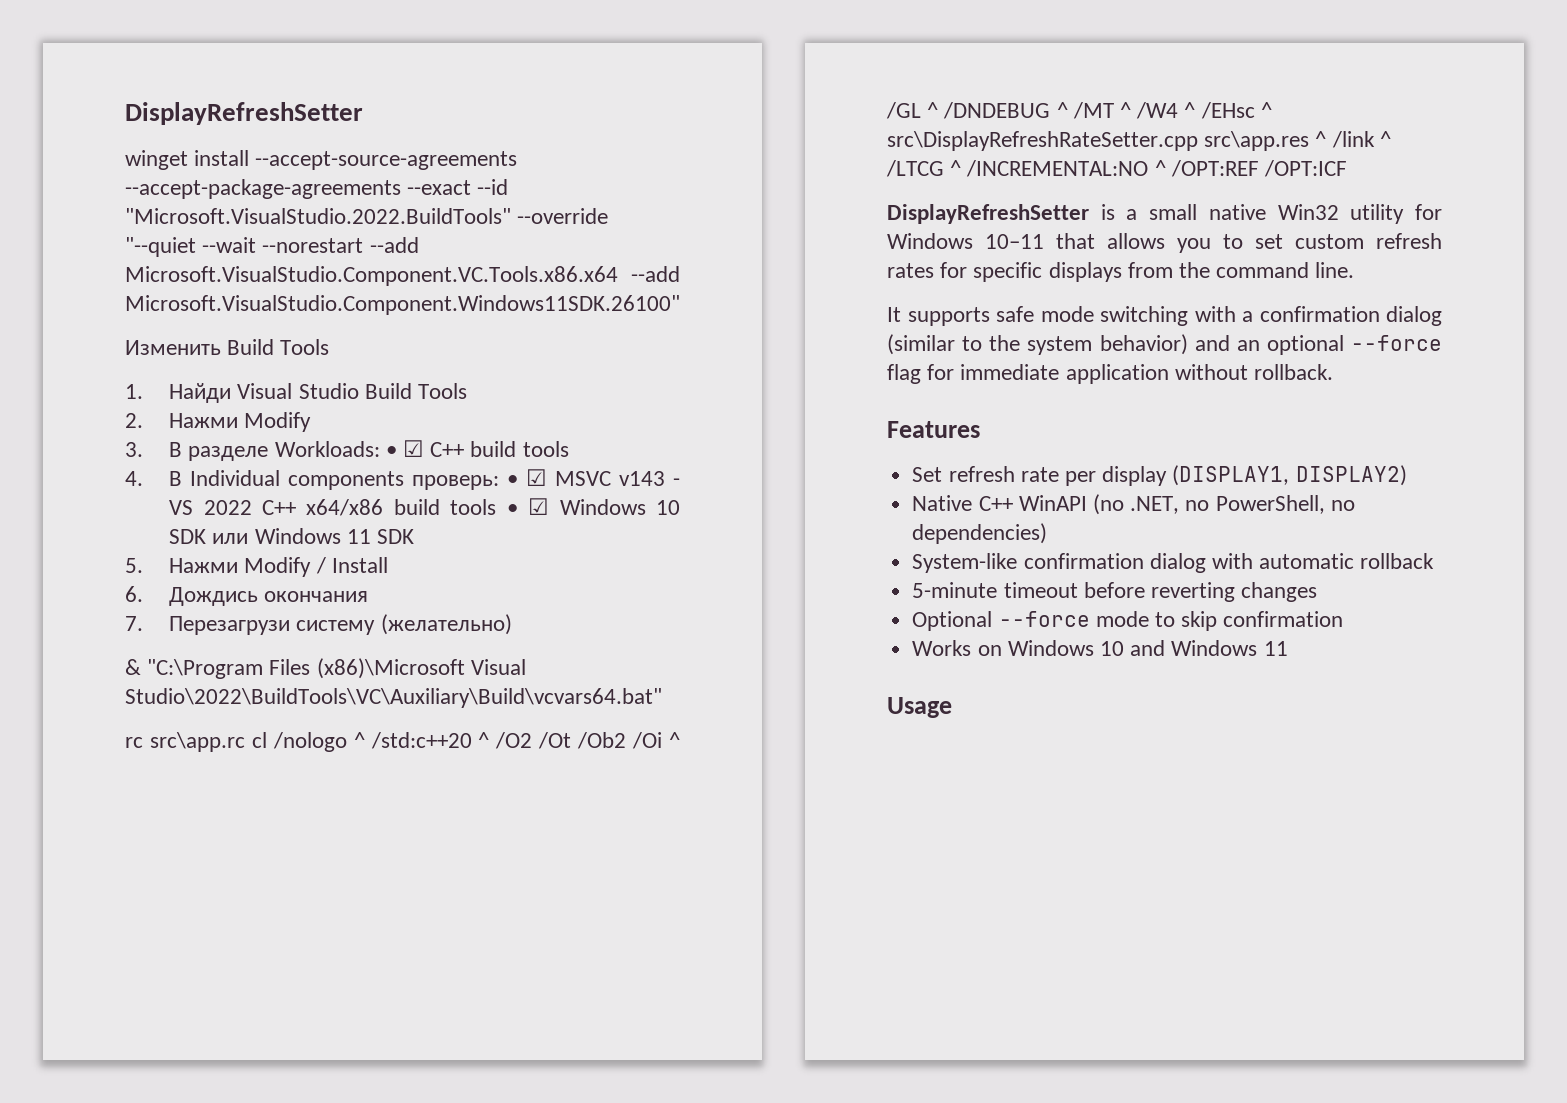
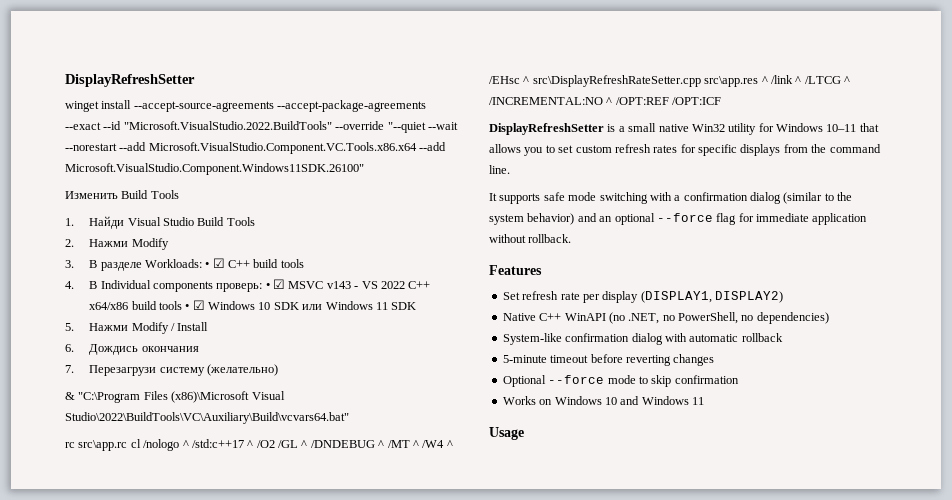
- rc src\app.rc cl /nologo ^ /std:c++20 ^ /O2 /Ot /Ob2 /Oi ^ /GL ^ /DNDEBUG ^ /MT ^ /W4 ^ /EHsc ^ src\DisplayRefreshRateSetter.cpp src\app.res ^ /link ^ /LTCG ^ /INCREMENTAL:NO ^ /OPT:REF /OPT:ICF
+ rc src\app.rc cl /nologo ^ /std:c++17 ^ /O2 /GL ^ /DNDEBUG ^ /MT ^ /W4 ^ /EHsc ^ src\DisplayRefreshRateSetter.cpp src\app.res ^ /link ^ /LTCG ^ /INCREMENTAL:NO ^ /OPT:REF /OPT:ICF

